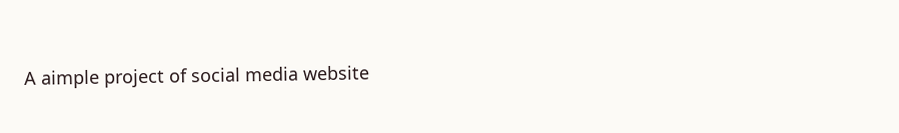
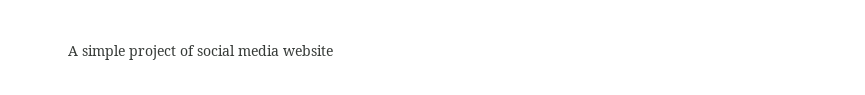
- A aimple project of social media website
+ A simple project of social media website

